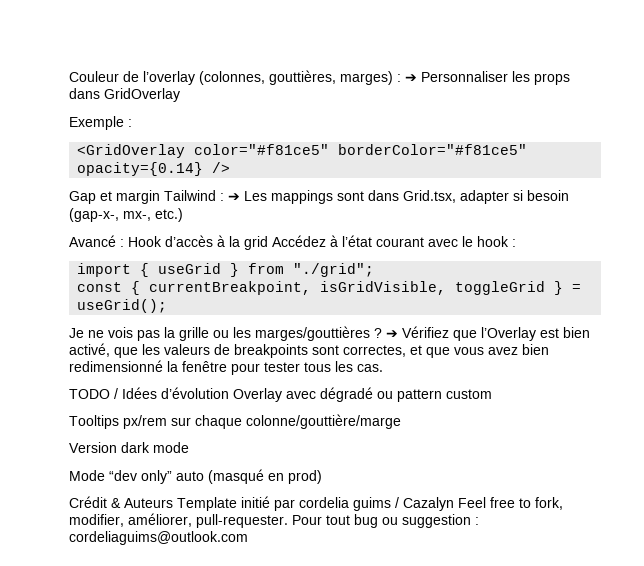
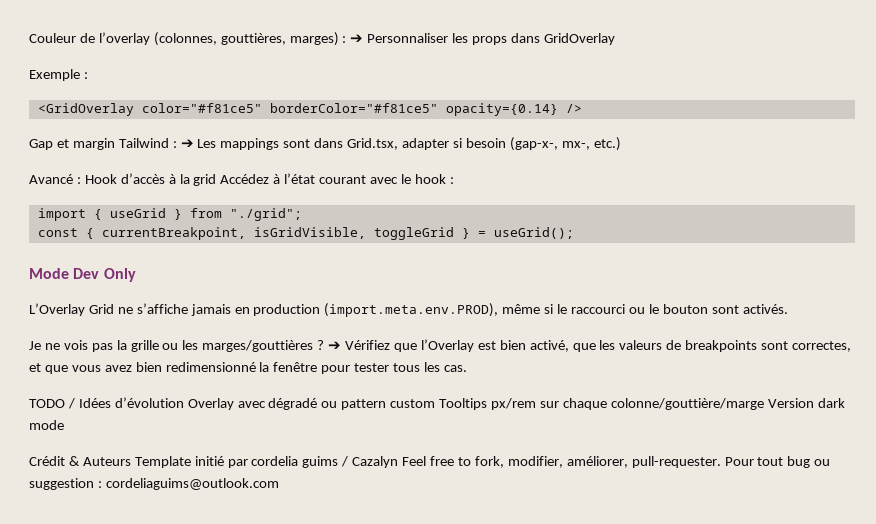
+ Mode Dev Only
+ L’Overlay Grid ne s’affiche jamais en production (import.meta.env.PROD), même si le raccourci ou le bouton sont activés.
- TODO / Idées d’évolution Overlay avec dégradé ou pattern custom
- Tooltips px/rem sur chaque colonne/gouttière/marge
- Version dark mode
+ TODO / Idées d’évolution Overlay avec dégradé ou pattern custom Tooltips px/rem sur chaque colonne/gouttière/marge Version dark mode
- Mode “dev only” auto (masqué en prod)

